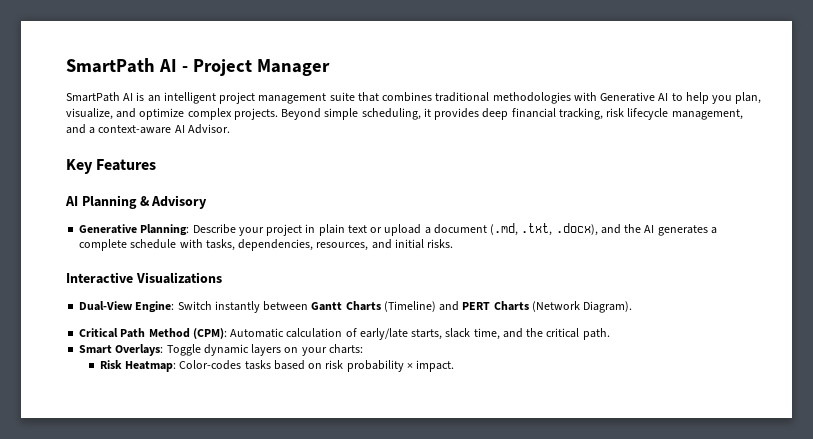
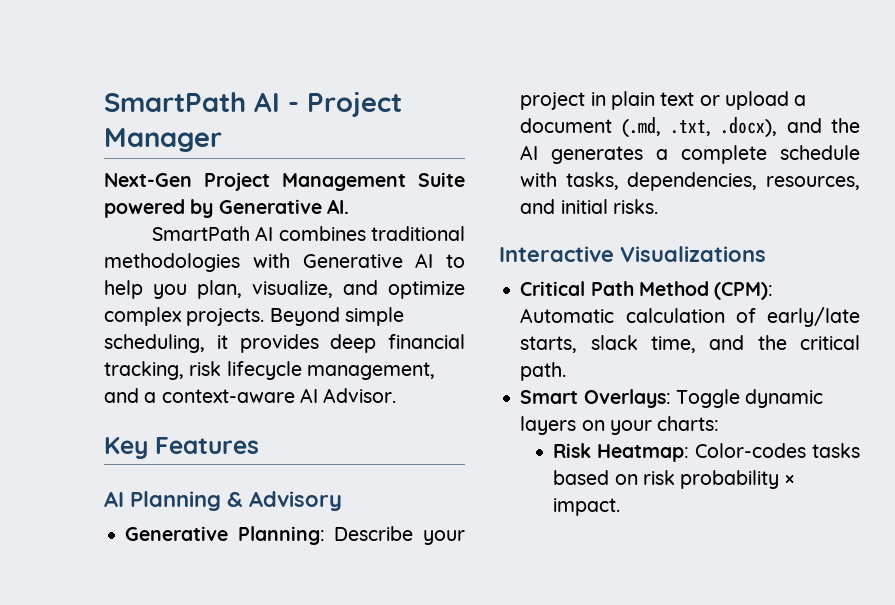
- SmartPath AI is an intelligent project management suite that combines traditional methodologies with Generative AI to help you plan, visualize, and optimize complex projects.
+ Next-Gen Project Management Suite powered by Generative AI.
+ SmartPath AI combines traditional methodologies with Generative AI to help you plan, visualize, and optimize complex projects.
- Dual-View Engine: Switch instantly between Gantt Charts (Timeline) and PERT Charts (Network Diagram).

